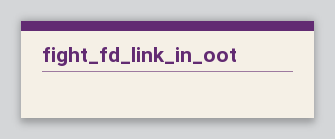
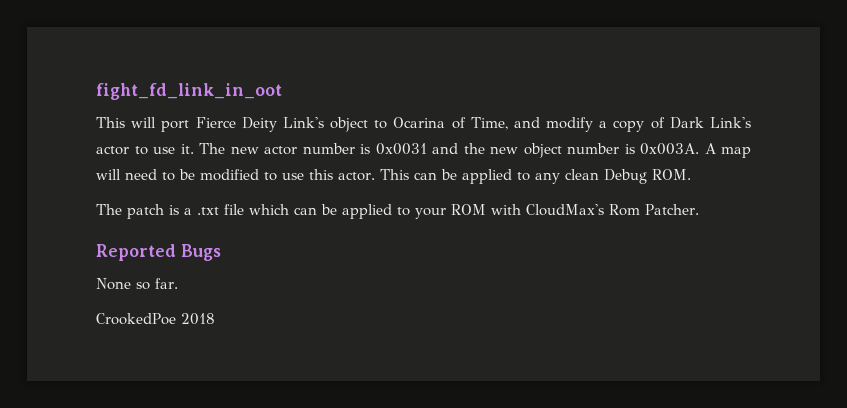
+ This will port Fierce Deity Link's object to Ocarina of Time, and modify a copy of Dark Link's actor to use it. The new actor number is 0x0031 and the new object number is 0x003A. A map will need to be modified to use this actor. This can be applied to any clean Debug ROM.
+ The patch is a .txt file which can be applied to your ROM with CloudMax's Rom Patcher.
+ Reported Bugs
+ None so far.
+ CrookedPoe 2018

